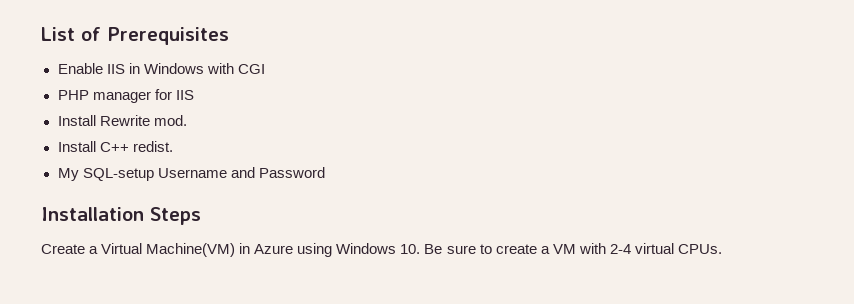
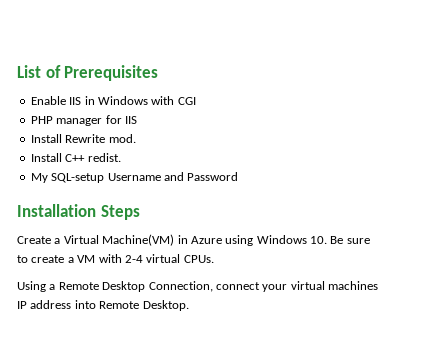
+ Using a Remote Desktop Connection, connect your virtual machines IP address into Remote Desktop.

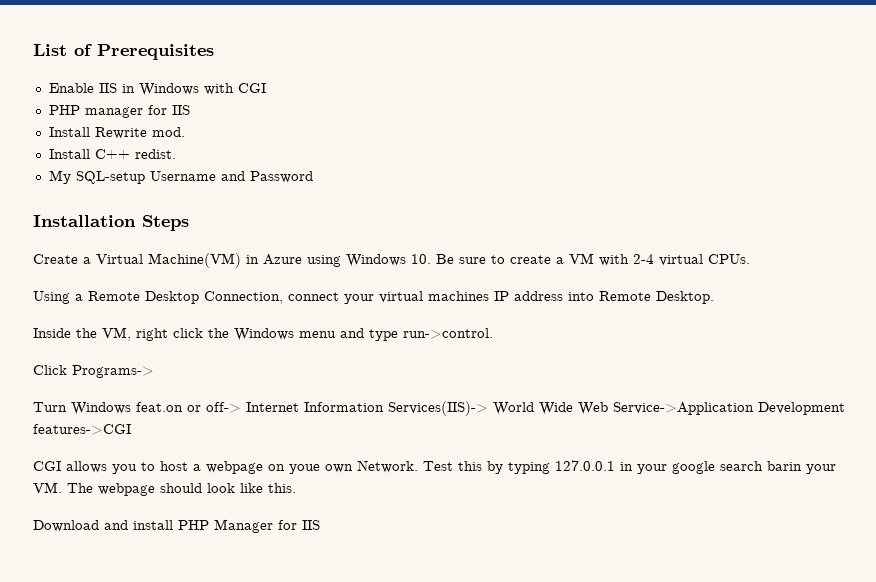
+ Inside the VM, right click the Windows menu and type run->control.
+ Click Programs->
+ Turn Windows feat.on or off-> Internet Information Services(IIS)-> World Wide Web Service->Application Development features->CGI
+ CGI allows you to host a webpage on youe own Network. Test this by typing 127.0.0.1 in your google search barin your VM. The webpage should look like this.
+ Download and install PHP Manager for IIS

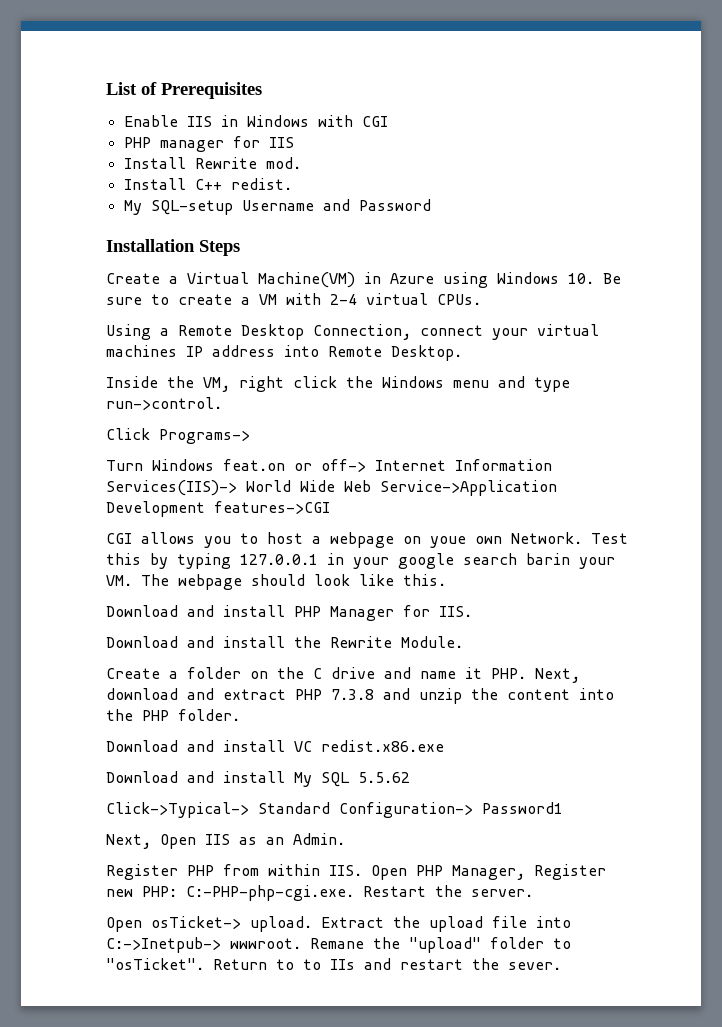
- Download and install PHP Manager for IIS
+ Download and install PHP Manager for IIS.
+ Download and install the Rewrite Module.
+ Create a folder on the C drive and name it PHP. Next, download and extract PHP 7.3.8 and unzip the content into the PHP folder.
+ Download and install VC redist.x86.exe
+ Download and install My SQL 5.5.62
+ Click->Typical-> Standard Configuration-> Password1
+ Next, Open IIS as an Admin.
+ Register PHP from within IIS. Open PHP Manager, Register new PHP: C:-PHP-php-cgi.exe. Restart the server.
+ Open osTicket-> upload. Extract the upload file into C:->Inetpub-> wwwroot. Remane the "upload" folder to "osTicket". Return to to IIs and restart the sever.

